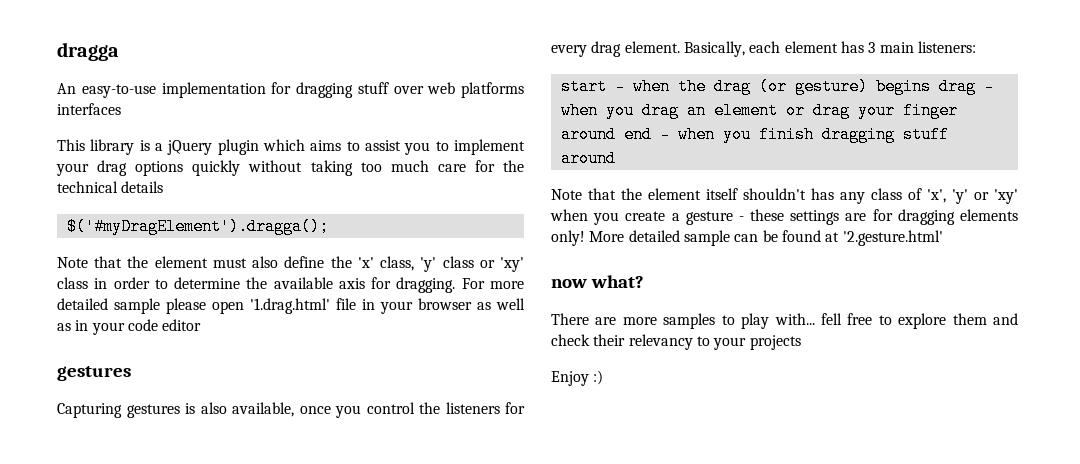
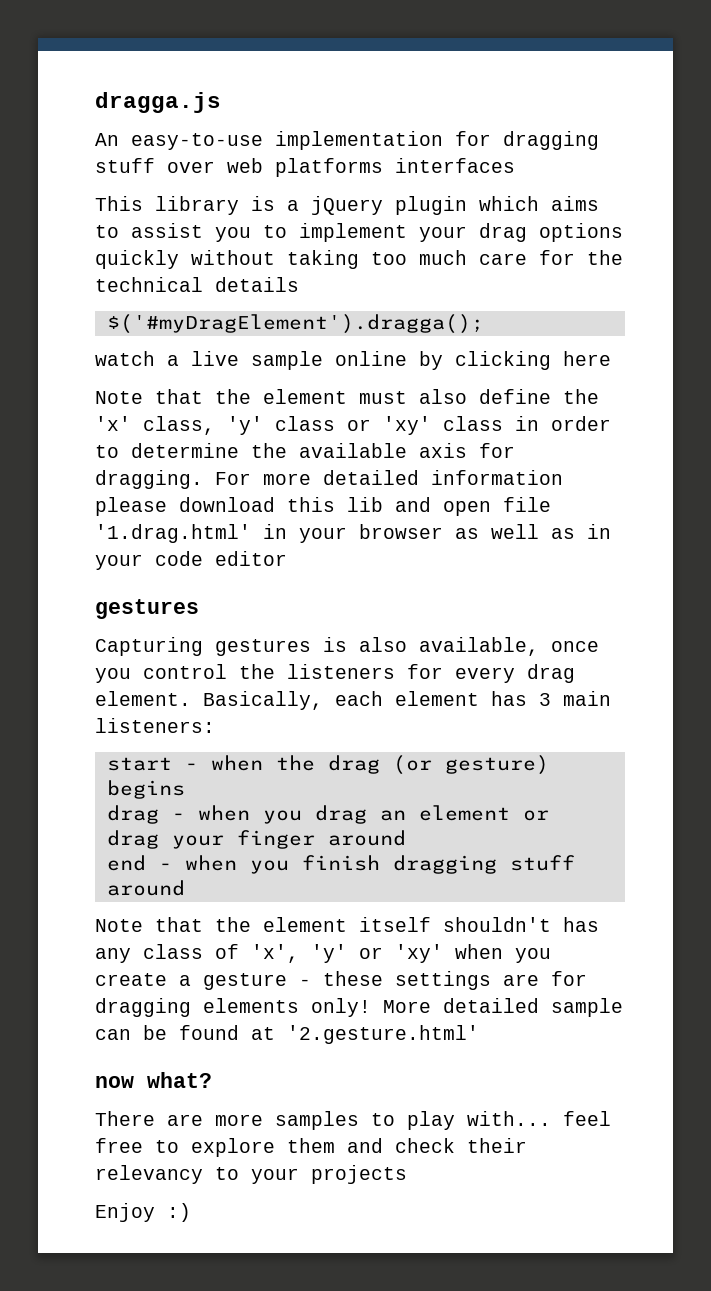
- dragga
+ dragga.js
+ watch a live sample online by clicking here
- For more detailed sample please open '1.drag.html' file in your browser as well as in your code editor
+ For more detailed information please download this lib and open file '1.drag.html' in your browser as well as in your code editor
- start - when the drag (or gesture) begins drag - when you drag an element or drag your finger around end - when you finish dragging stuff around
+ start - when the drag (or gesture) begins
+ drag - when you drag an element or drag your finger around
+ end - when you finish dragging stuff around
- There are more samples to play with... fell free to explore them and check their relevancy to your projects
+ There are more samples to play with... feel free to explore them and check their relevancy to your projects

